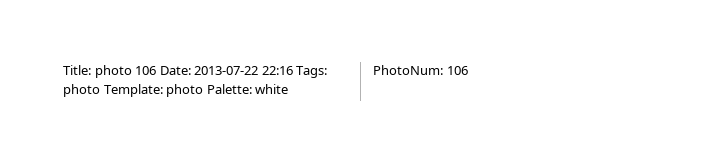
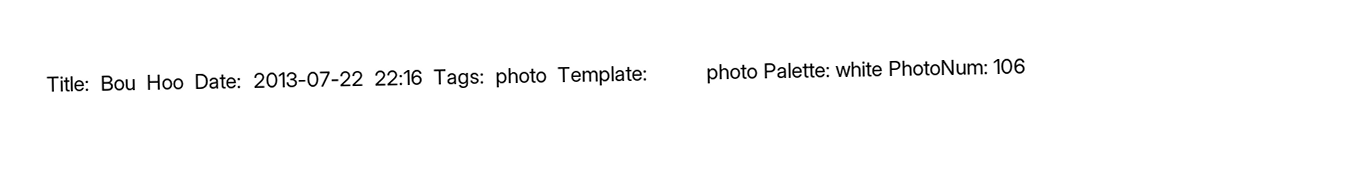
- Title: photo 106 Date: 2013-07-22 22:16 Tags: photo Template: photo Palette: white PhotoNum: 106
+ Title: Bou Hoo Date: 2013-07-22 22:16 Tags: photo Template: photo Palette: white PhotoNum: 106

